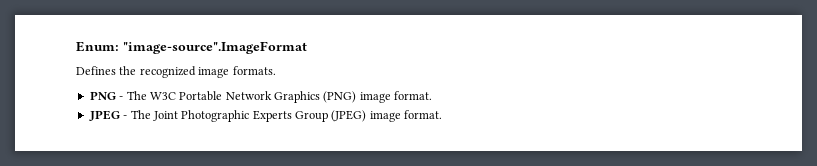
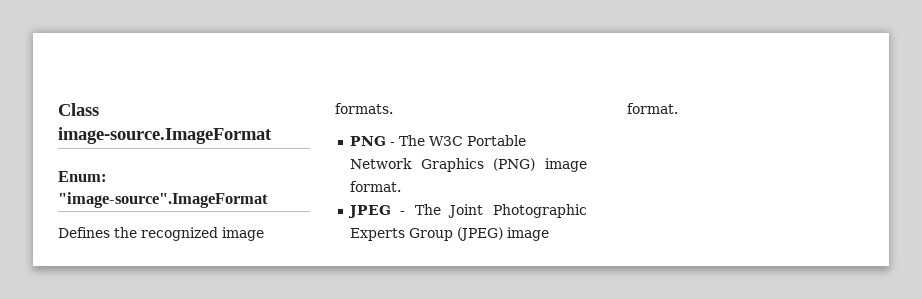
+ Class image-source.ImageFormat

